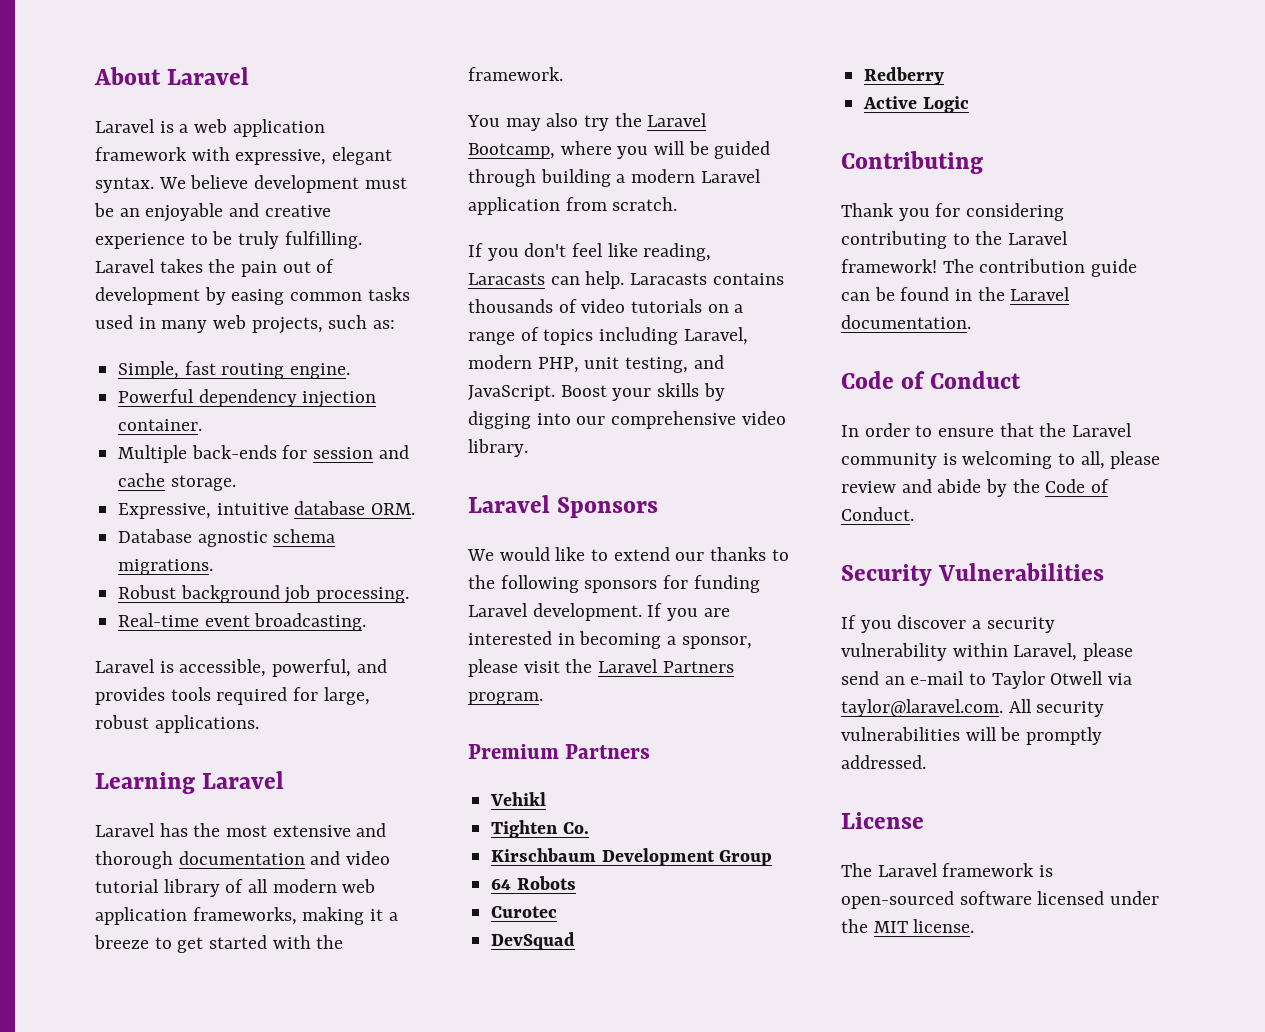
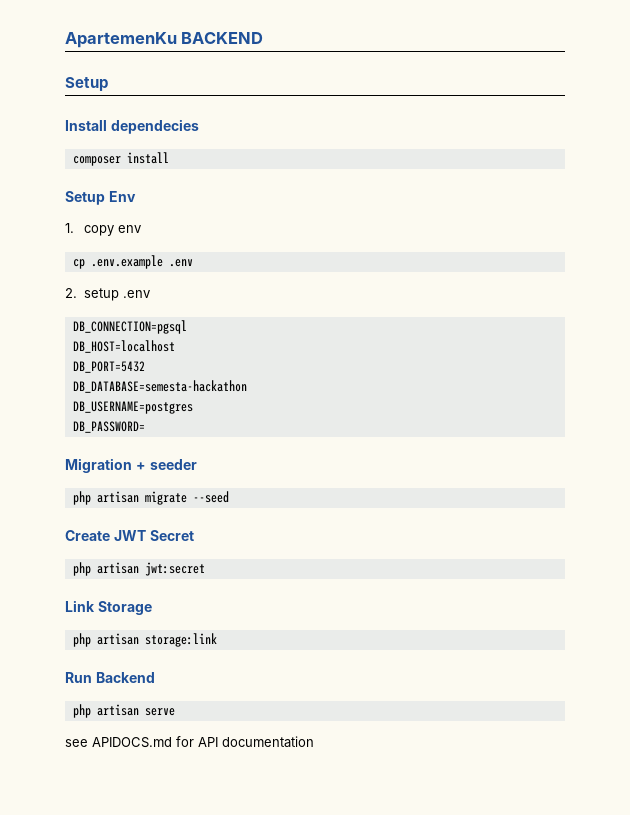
- About Laravel
- Laravel is a web application framework with expressive, elegant syntax. We believe development must be an enjoyable and creative experience to be truly fulfilling. Laravel takes the pain out of development by easing common tasks used in many web projects, such as:
- Simple, fast routing engine.
- Powerful dependency injection container.
- Multiple back-ends for session and cache storage.
- Expressive, intuitive database ORM.
- Database agnostic schema migrations.
- Robust background job processing.
- Real-time event broadcasting.
- Laravel is accessible, powerful, and provides tools required for large, robust applications.
- Learning Laravel
- Laravel has the most extensive and thorough documentation and video tutorial library of all modern web application frameworks, making it a breeze to get started with the framework.
- You may also try the Laravel Bootcamp, where you will be guided through building a modern Laravel application from scratch.
- If you don't feel like reading, Laracasts can help. Laracasts contains thousands of video tutorials on a range of topics including Laravel, modern PHP, unit testing, and JavaScript. Boost your skills by digging into our comprehensive video library.
- Laravel Sponsors
- We would like to extend our thanks to the following sponsors for funding Laravel development. If you are interested in becoming a sponsor, please visit the Laravel Partners program.
- Premium Partners
- Vehikl
- Tighten Co.
- Kirschbaum Development Group
- 64 Robots
- Curotec
- DevSquad
- Redberry
- Active Logic
- Contributing
- Thank you for considering contributing to the Laravel framework! The contribution guide can be found in the Laravel documentation.
- Code of Conduct
- In order to ensure that the Laravel community is welcoming to all, please review and abide by the Code of Conduct.
- Security Vulnerabilities
- If you discover a security vulnerability within Laravel, please send an e-mail to Taylor Otwell via taylor@laravel.com. All security vulnerabilities will be promptly addressed.
- License
- The Laravel framework is open-sourced software licensed under the MIT license.
+ ApartemenKu BACKEND
+ Setup
+ Install dependecies
+ composer install
+ Setup Env
+ 1. copy env
+ cp .env.example .env
+ 2. setup .env
+ DB_CONNECTION=pgsql
+ DB_HOST=localhost
+ DB_PORT=5432
+ DB_DATABASE=semesta-hackathon
+ DB_USERNAME=postgres
+ DB_PASSWORD=
+ Migration + seeder
+ php artisan migrate --seed
+ Create JWT Secret
+ php artisan jwt:secret
+ Link Storage
+ php artisan storage:link
+ Run Backend
+ php artisan serve
+ see APIDOCS.md for API documentation

